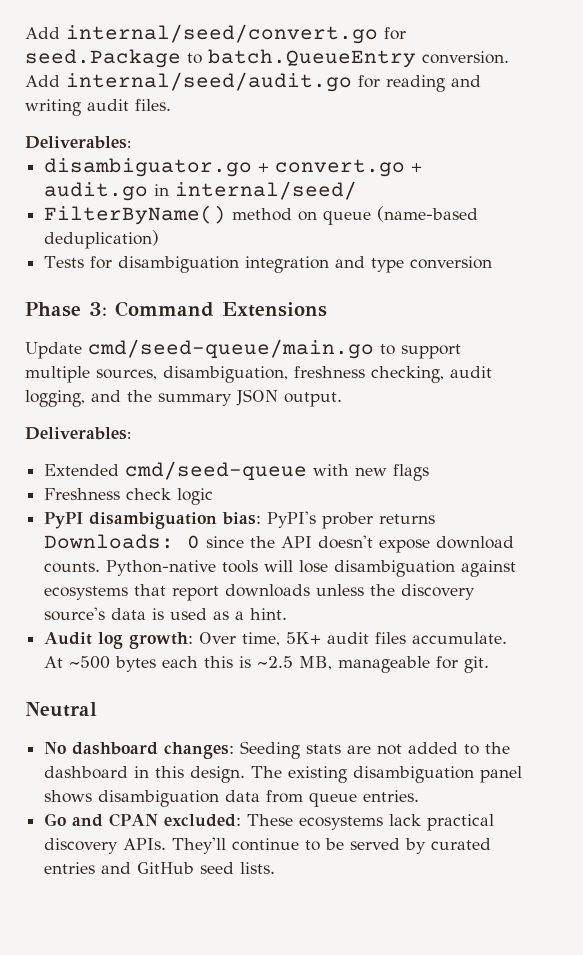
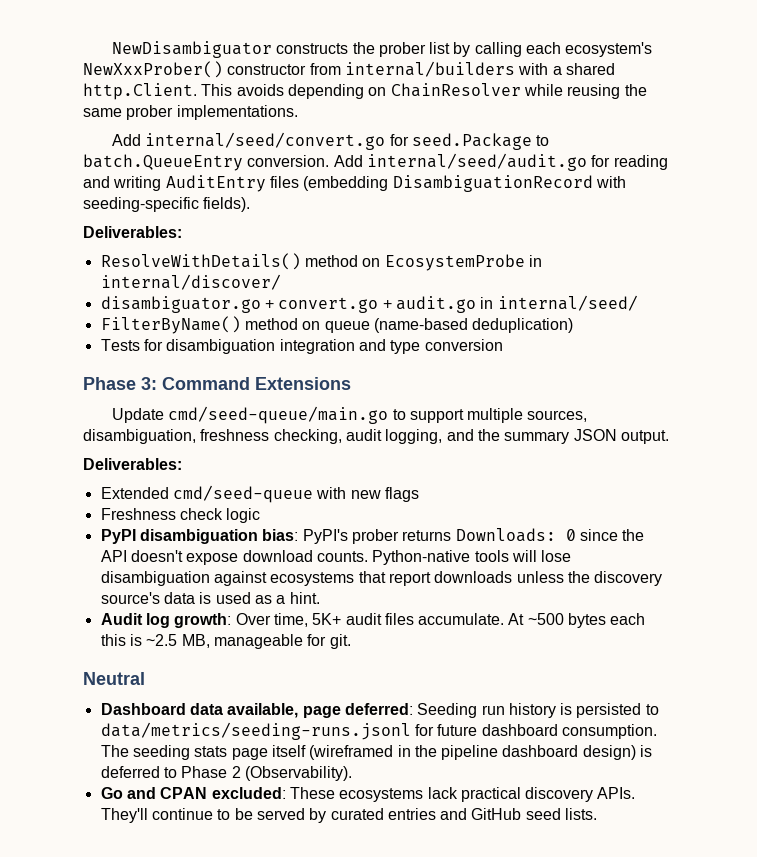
+ NewDisambiguator constructs the prober list by calling each ecosystem's NewXxxProber() constructor from internal/builders with a shared http.Client. This avoids depending on ChainResolver while reusing the same prober implementations.
- Add internal/seed/audit.go for reading and writing audit files.
+ Add internal/seed/audit.go for reading and writing AuditEntry files (embedding DisambiguationRecord with seeding-specific fields).
  Deliverables:
+ ResolveWithDetails() method on EcosystemProbe in internal/discover/
- No dashboard changes: Seeding stats are not added to the dashboard in this design. The existing disambiguation panel shows disambiguation data from queue entries.
+ Dashboard data available, page deferred: Seeding run history is persisted to data/metrics/seeding-runs.jsonl for future dashboard consumption. The seeding stats page itself (wireframed in the pipeline dashboard design) is deferred to Phase 2 (Observability).

